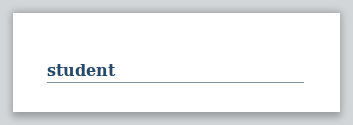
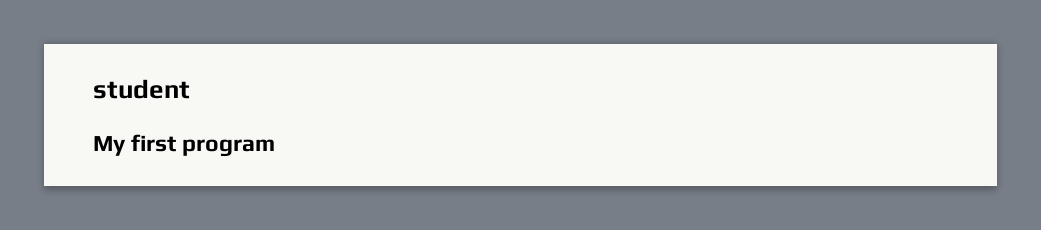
+ My first program

